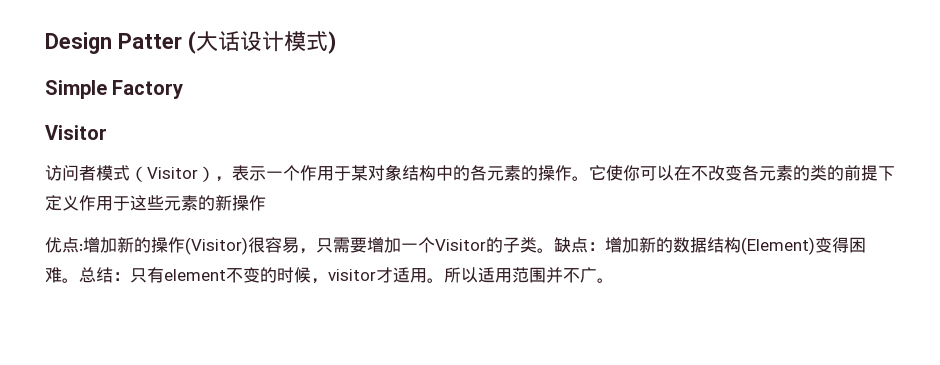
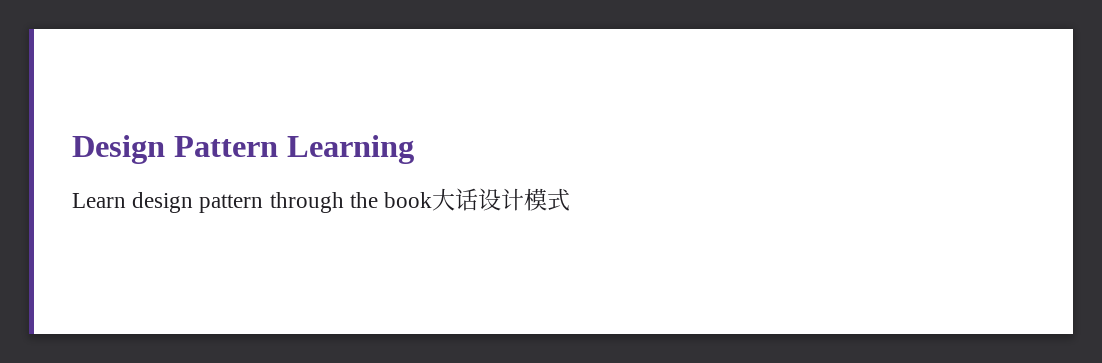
- Design Patter (大话设计模式)
- Simple Factory
- Visitor
- 访问者模式（Visitor），表示一个作用于某对象结构中的各元素的操作。它使你可以在不改变各元素的类的前提下定义作用于这些元素的新操作
- 优点:增加新的操作(Visitor)很容易，只需要增加一个Visitor的子类。缺点：增加新的数据结构(Element)变得困难。总结：只有element不变的时候，visitor才适用。所以适用范围并不广。
+ Design Pattern Learning
+ Learn design pattern through the book大话设计模式

